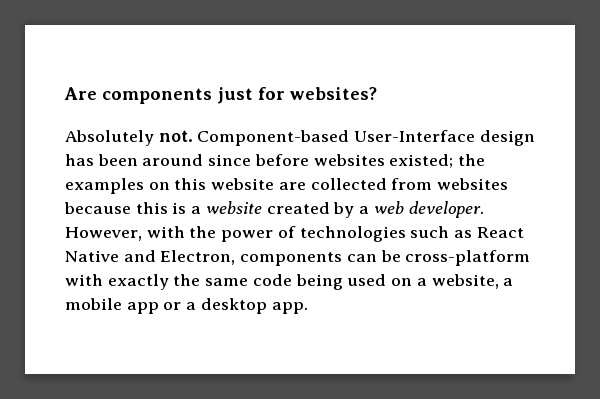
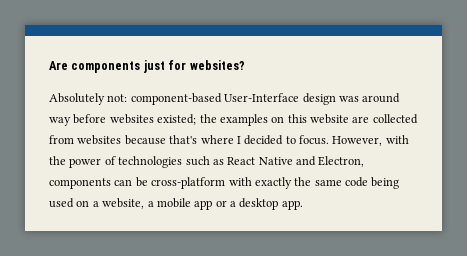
- Absolutely not. Component-based User-Interface design has been around since before websites existed; the examples on this website are collected from websites because this is a website created by a web developer.
+ Absolutely not: component-based User-Interface design was around way before websites existed; the examples on this website are collected from websites because that's where I decided to focus.

